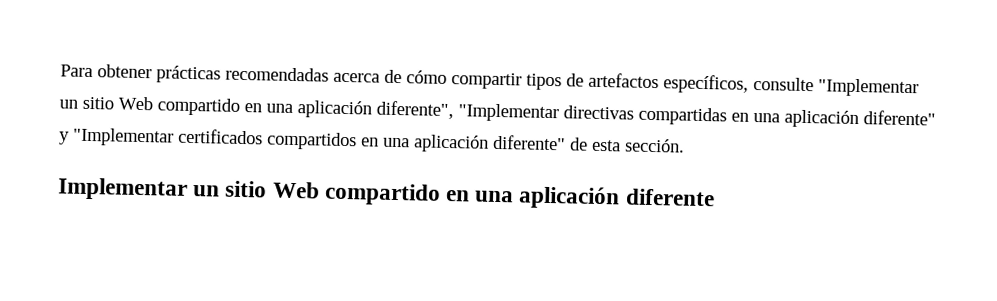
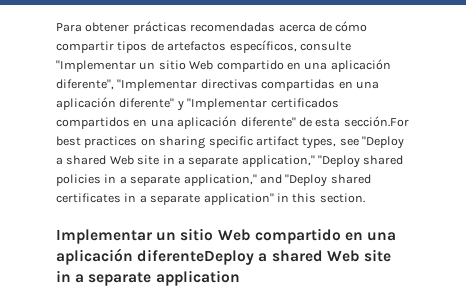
- Para obtener prácticas recomendadas acerca de cómo compartir tipos de artefactos específicos, consulte "Implementar un sitio Web compartido en una aplicación diferente", "Implementar directivas compartidas en una aplicación diferente" y "Implementar certificados compartidos en una aplicación diferente" de esta sección.
+ Para obtener prácticas recomendadas acerca de cómo compartir tipos de artefactos específicos, consulte "Implementar un sitio Web compartido en una aplicación diferente", "Implementar directivas compartidas en una aplicación diferente" y "Implementar certificados compartidos en una aplicación diferente" de esta sección.For best practices on sharing specific artifact types, see "Deploy a shared Web site in a separate application," "Deploy shared policies in a separate application," and "Deploy shared certificates in a separate application" in this section.
- Implementar un sitio Web compartido en una aplicación diferente
+ Implementar un sitio Web compartido en una aplicación diferenteDeploy a shared Web site in a separate application

